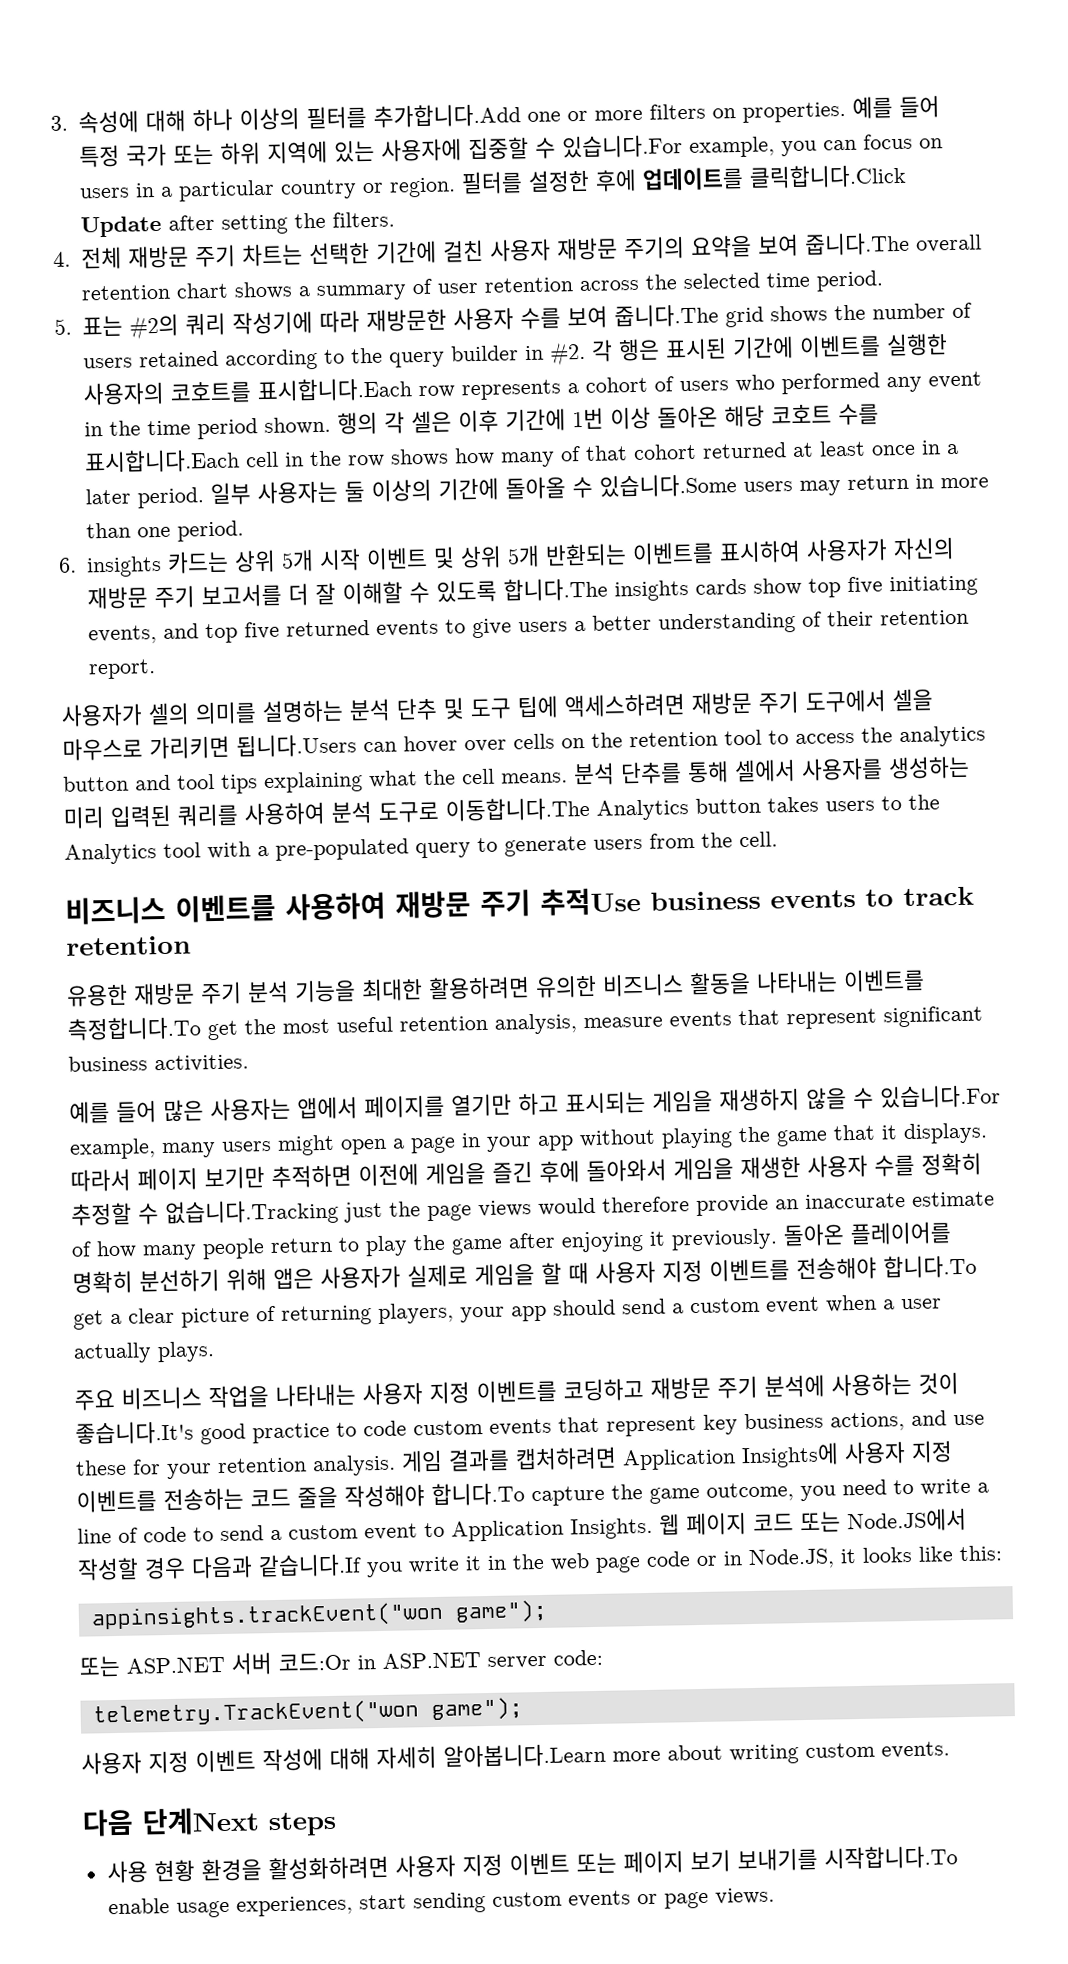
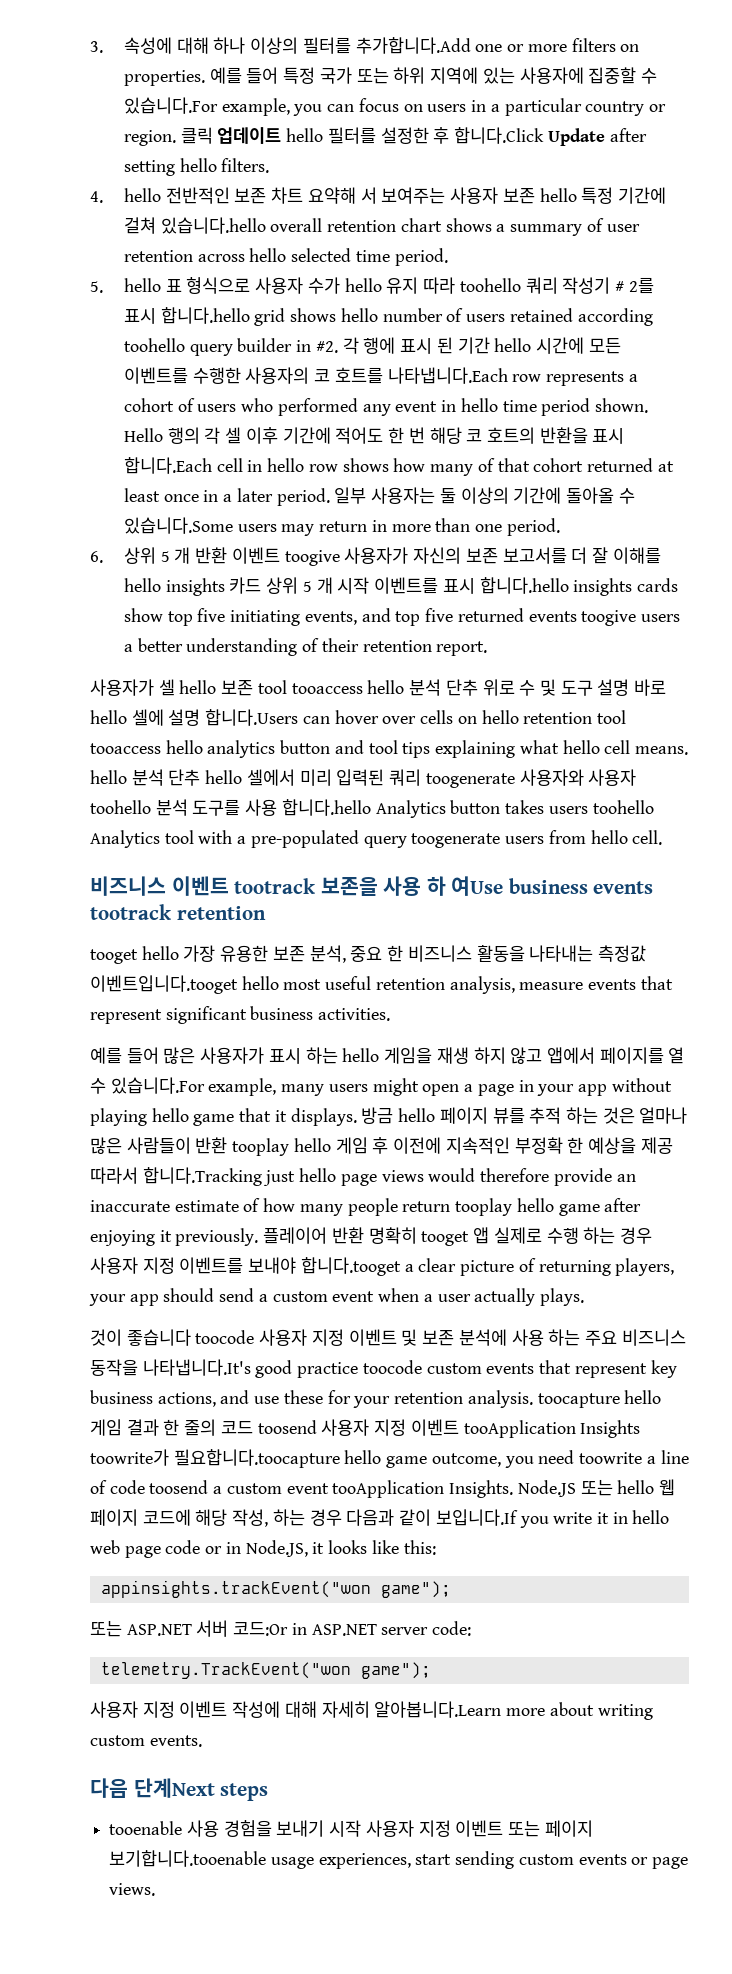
- 필터를 설정한 후에 업데이트를 클릭합니다.Click Update after setting the filters.
+ 클릭 업데이트 hello 필터를 설정한 후 합니다.Click Update after setting hello filters.
- 4. 전체 재방문 주기 차트는 선택한 기간에 걸친 사용자 재방문 주기의 요약을 보여 줍니다.The overall retention chart shows a summary of user retention across the selected time period.
+ 4. hello 전반적인 보존 차트 요약해 서 보여주는 사용자 보존 hello 특정 기간에 걸쳐 있습니다.hello overall retention chart shows a summary of user retention across hello selected time period.
- 5. 표는 #2의 쿼리 작성기에 따라 재방문한 사용자 수를 보여 줍니다.The grid shows the number of users retained according to the query builder in #2.
+ 5. hello 표 형식으로 사용자 수가 hello 유지 따라 toohello 쿼리 작성기 # 2를 표시 합니다.hello grid shows hello number of users retained according toohello query builder in #2.
- 각 행은 표시된 기간에 이벤트를 실행한 사용자의 코호트를 표시합니다.Each row represents a cohort of users who performed any event in the time period shown.
+ 각 행에 표시 된 기간 hello 시간에 모든 이벤트를 수행한 사용자의 코 호트를 나타냅니다.Each row represents a cohort of users who performed any event in hello time period shown.
- 행의 각 셀은 이후 기간에 1번 이상 돌아온 해당 코호트 수를 표시합니다.Each cell in the row shows how many of that cohort returned at least once in a later period.
+ Hello 행의 각 셀 이후 기간에 적어도 한 번 해당 코 호트의 반환을 표시 합니다.Each cell in hello row shows how many of that cohort returned at least once in a later period.
- 6. insights 카드는 상위 5개 시작 이벤트 및 상위 5개 반환되는 이벤트를 표시하여 사용자가 자신의 재방문 주기 보고서를 더 잘 이해할 수 있도록 합니다.The insights cards show top five initiating events, and top five returned events to give users a better understanding of their retention report.
+ 6. 상위 5 개 반환 이벤트 toogive 사용자가 자신의 보존 보고서를 더 잘 이해를 hello insights 카드 상위 5 개 시작 이벤트를 표시 합니다.hello insights cards show top five initiating events, and top five returned events toogive users a better understanding of their retention report.
- 사용자가 셀의 의미를 설명하는 분석 단추 및 도구 팁에 액세스하려면 재방문 주기 도구에서 셀을 마우스로 가리키면 됩니다.Users can hover over cells on the retention tool to access the analytics button and tool tips explaining what the cell means. 분석 단추를 통해 셀에서 사용자를 생성하는 미리 입력된 쿼리를 사용하여 분석 도구로 이동합니다.The Analytics button takes users to the Analytics tool with a pre-populated query to generate users from the cell.
+ 사용자가 셀 hello 보존 tool tooaccess hello 분석 단추 위로 수 및 도구 설명 바로 hello 셀에 설명 합니다.Users can hover over cells on hello retention tool tooaccess hello analytics button and tool tips explaining what hello cell means. hello 분석 단추 hello 셀에서 미리 입력된 쿼리 toogenerate 사용자와 사용자 toohello 분석 도구를 사용 합니다.hello Analytics button takes users toohello Analytics tool with a pre-populated query toogenerate users from hello cell.
- 비즈니스 이벤트를 사용하여 재방문 주기 추적Use business events to track retention
- 유용한 재방문 주기 분석 기능을 최대한 활용하려면 유의한 비즈니스 활동을 나타내는 이벤트를 측정합니다.To get the most useful retention analysis, measure events that represent significant business activities.
+ 비즈니스 이벤트 tootrack 보존을 사용 하 여Use business events tootrack retention
+ tooget hello 가장 유용한 보존 분석, 중요 한 비즈니스 활동을 나타내는 측정값 이벤트입니다.tooget hello most useful retention analysis, measure events that represent significant business activities.
- 예를 들어 많은 사용자는 앱에서 페이지를 열기만 하고 표시되는 게임을 재생하지 않을 수 있습니다.For example, many users might open a page in your app without playing the game that it displays.
+ 예를 들어 많은 사용자가 표시 하는 hello 게임을 재생 하지 않고 앱에서 페이지를 열 수 있습니다.For example, many users might open a page in your app without playing hello game that it displays.
- 따라서 페이지 보기만 추적하면 이전에 게임을 즐긴 후에 돌아와서 게임을 재생한 사용자 수를 정확히 추정할 수 없습니다.Tracking just the page views would therefore provide an inaccurate estimate of how many people return to play the game after enjoying it previously.
+ 방금 hello 페이지 뷰를 추적 하는 것은 얼마나 많은 사람들이 반환 tooplay hello 게임 후 이전에 지속적인 부정확 한 예상을 제공 따라서 합니다.Tracking just hello page views would therefore provide an inaccurate estimate of how many people return tooplay hello game after enjoying it previously.
- 돌아온 플레이어를 명확히 분선하기 위해 앱은 사용자가 실제로 게임을 할 때 사용자 지정 이벤트를 전송해야 합니다.To get a clear picture of returning players, your app should send a custom event when a user actually plays.
+ 플레이어 반환 명확히 tooget 앱 실제로 수행 하는 경우 사용자 지정 이벤트를 보내야 합니다.tooget a clear picture of returning players, your app should send a custom event when a user actually plays.
- 주요 비즈니스 작업을 나타내는 사용자 지정 이벤트를 코딩하고 재방문 주기 분석에 사용하는 것이 좋습니다.It's good practice to code custom events that represent key business actions, and use these for your retention analysis. 게임 결과를 캡처하려면 Application Insights에 사용자 지정 이벤트를 전송하는 코드 줄을 작성해야 합니다.To capture the game outcome, you need to write a line of code to send a custom event to Application Insights. 웹 페이지 코드 또는 Node.JS에서 작성할 경우 다음과 같습니다.If you write it in the web page code or in Node.JS, it looks like this:
+ 것이 좋습니다 toocode 사용자 지정 이벤트 및 보존 분석에 사용 하는 주요 비즈니스 동작을 나타냅니다.It's good practice toocode custom events that represent key business actions, and use these for your retention analysis. toocapture hello 게임 결과 한 줄의 코드 toosend 사용자 지정 이벤트 tooApplication Insights toowrite가 필요합니다.toocapture hello game outcome, you need toowrite a line of code toosend a custom event tooApplication Insights. Node.JS 또는 hello 웹 페이지 코드에 해당 작성, 하는 경우 다음과 같이 보입니다.If you write it in hello web page code or in Node.JS, it looks like this:
- 사용 현황 환경을 활성화하려면 사용자 지정 이벤트 또는 페이지 보기 보내기를 시작합니다.To enable usage experiences, start sending custom events or page views.
+ tooenable 사용 경험을 보내기 시작 사용자 지정 이벤트 또는 페이지 보기합니다.tooenable usage experiences, start sending custom events or page views.

